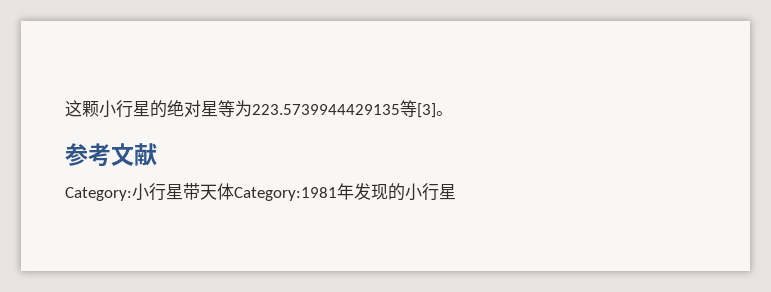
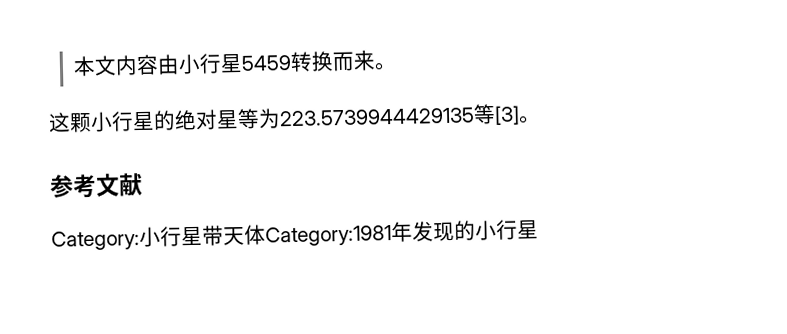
+ 本文内容由小行星5459转换而来。

